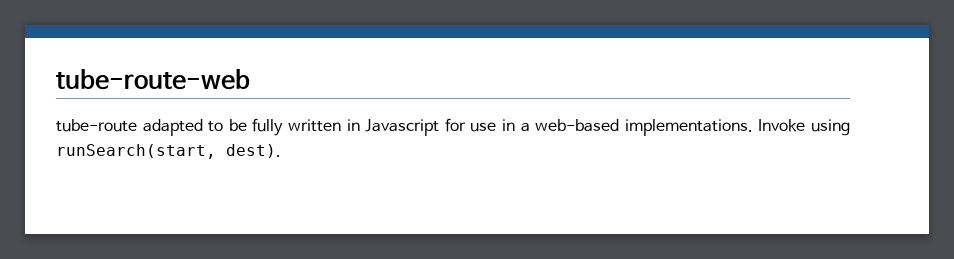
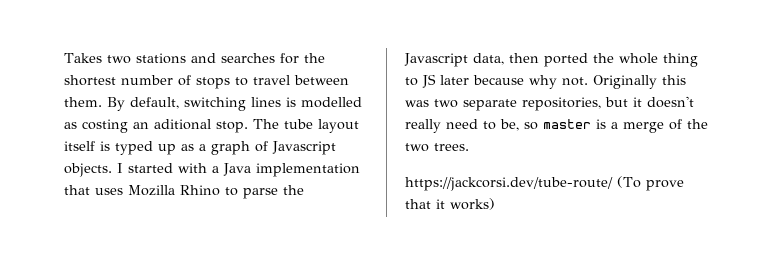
- tube-route-web
- tube-route adapted to be fully written in Javascript for use in a web-based implementations. Invoke using runSearch(start, dest).
+ Takes two stations and searches for the shortest number of stops to travel between them. By default, switching lines is modelled as costing an aditional stop. The tube layout itself is typed up as a graph of Javascript objects. I started with a Java implementation that uses Mozilla Rhino to parse the Javascript data, then ported the whole thing to JS later because why not. Originally this was two separate repositories, but it doesn't really need to be, so master is a merge of the two trees.
+ https://jackcorsi.dev/tube-route/ (To prove that it works)

